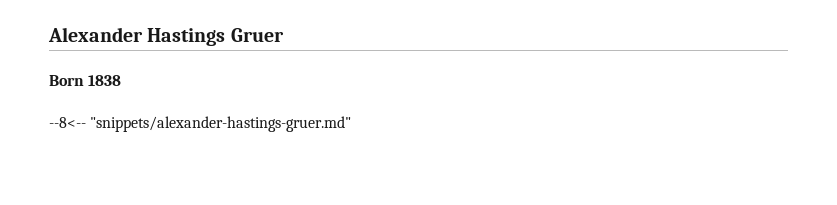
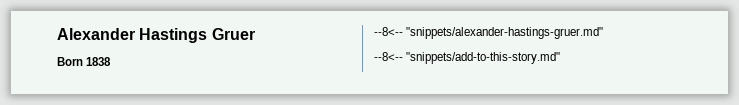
+ --8<-- "snippets/add-to-this-story.md"

